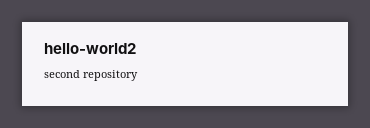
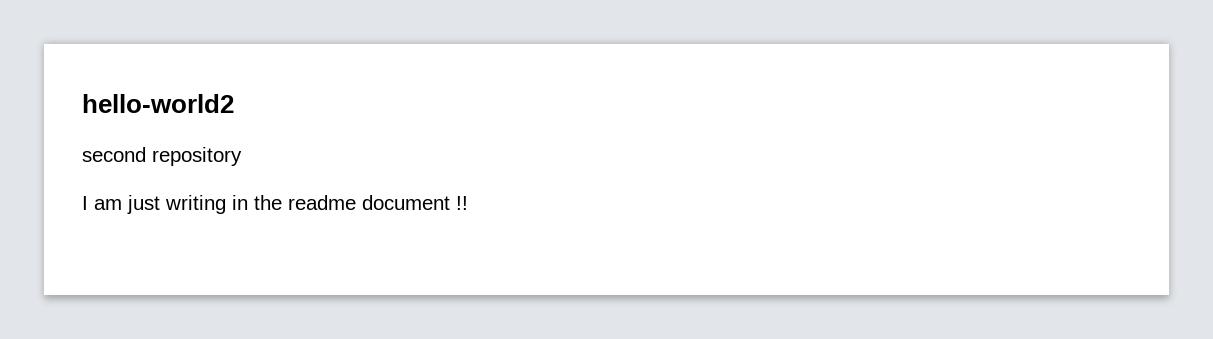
+ I am just writing in the readme document !!

